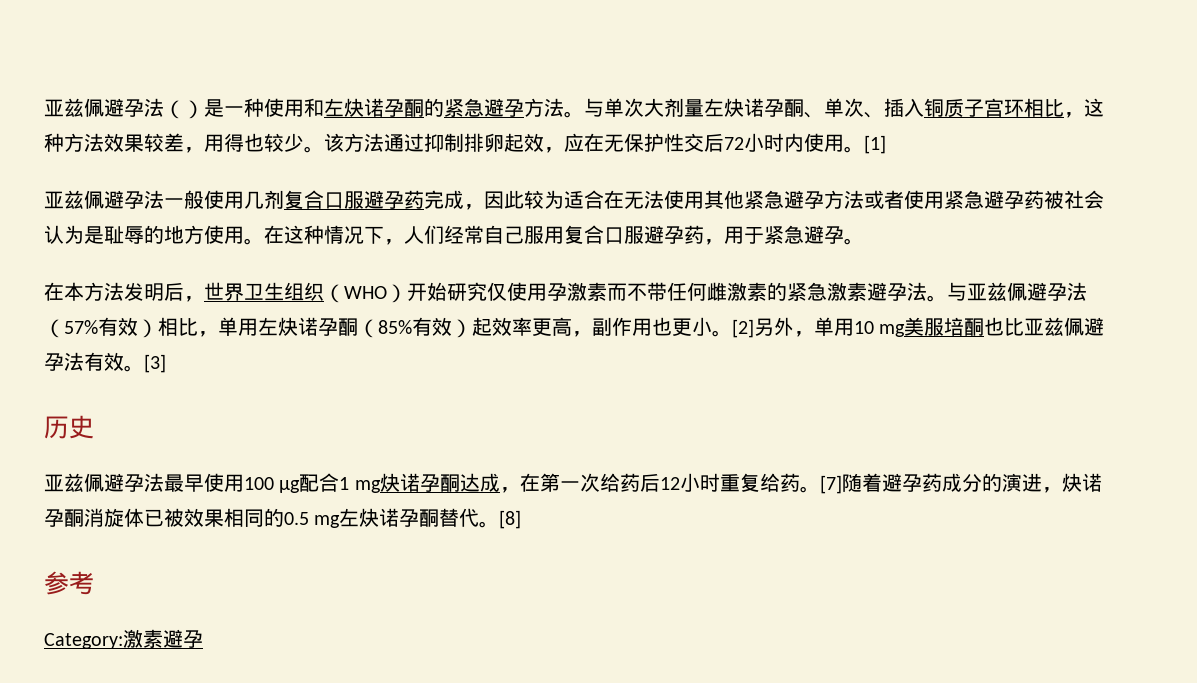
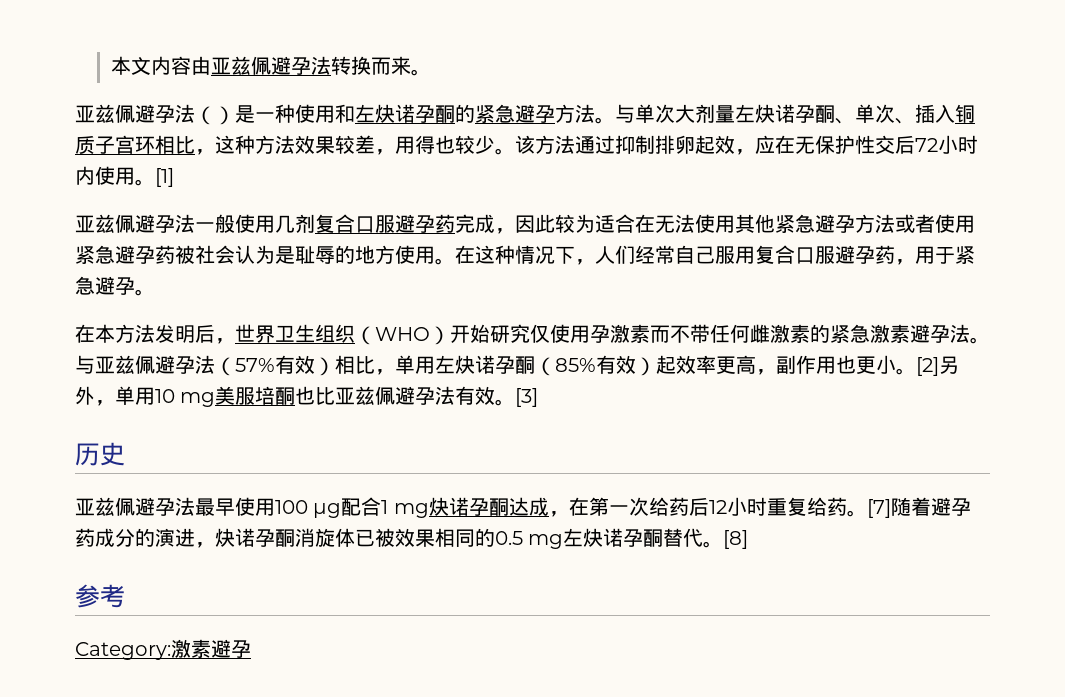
+ 本文内容由亚兹佩避孕法转换而来。

